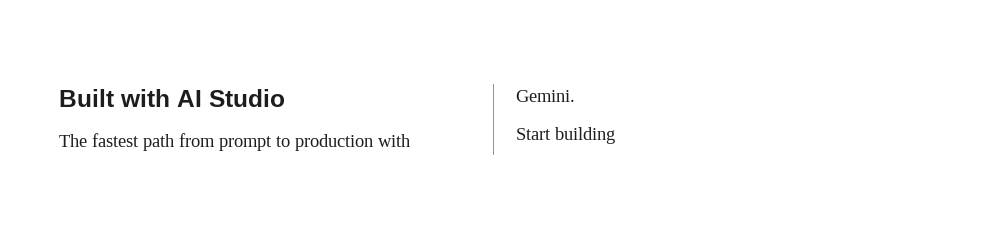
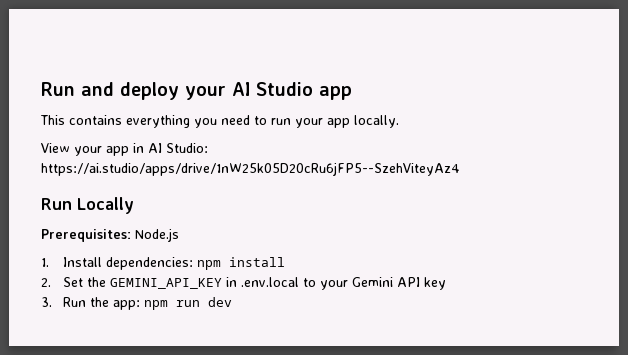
- Built with AI Studio
- The fastest path from prompt to production with Gemini.
- Start building
+ Run and deploy your AI Studio app
+ This contains everything you need to run your app locally.
+ View your app in AI Studio: https://ai.studio/apps/drive/1nW25k05D20cRu6jFP5--SzehViteyAz4
+ Run Locally
+ Prerequisites: Node.js
+ 1. Install dependencies: npm install
+ 2. Set the GEMINI_API_KEY in .env.local to your Gemini API key
+ 3. Run the app: npm run dev

